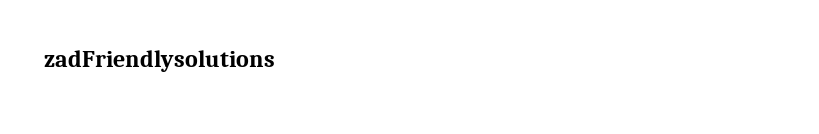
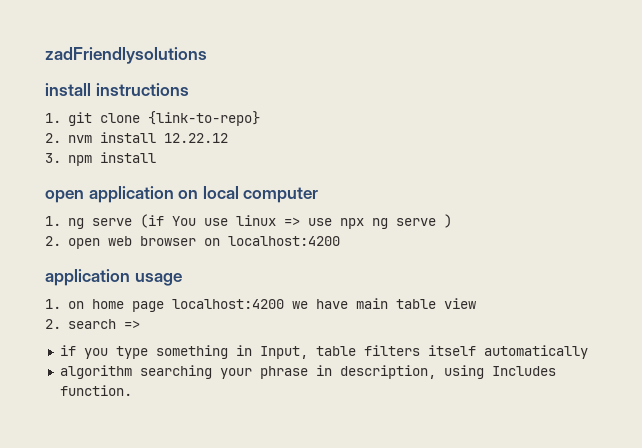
+ install instructions
+ 1. git clone {link-to-repo}
+ 2. nvm install 12.22.12
+ 3. npm install
+ open application on local computer
+ 1. ng serve (if You use linux => use npx ng serve )
+ 2. open web browser on localhost:4200
+ application usage
+ 1. on home page localhost:4200 we have main table view
+ 2. search =>
+ if you type something in Input, table filters itself automatically
+ algorithm searching your phrase in description, using Includes function.

